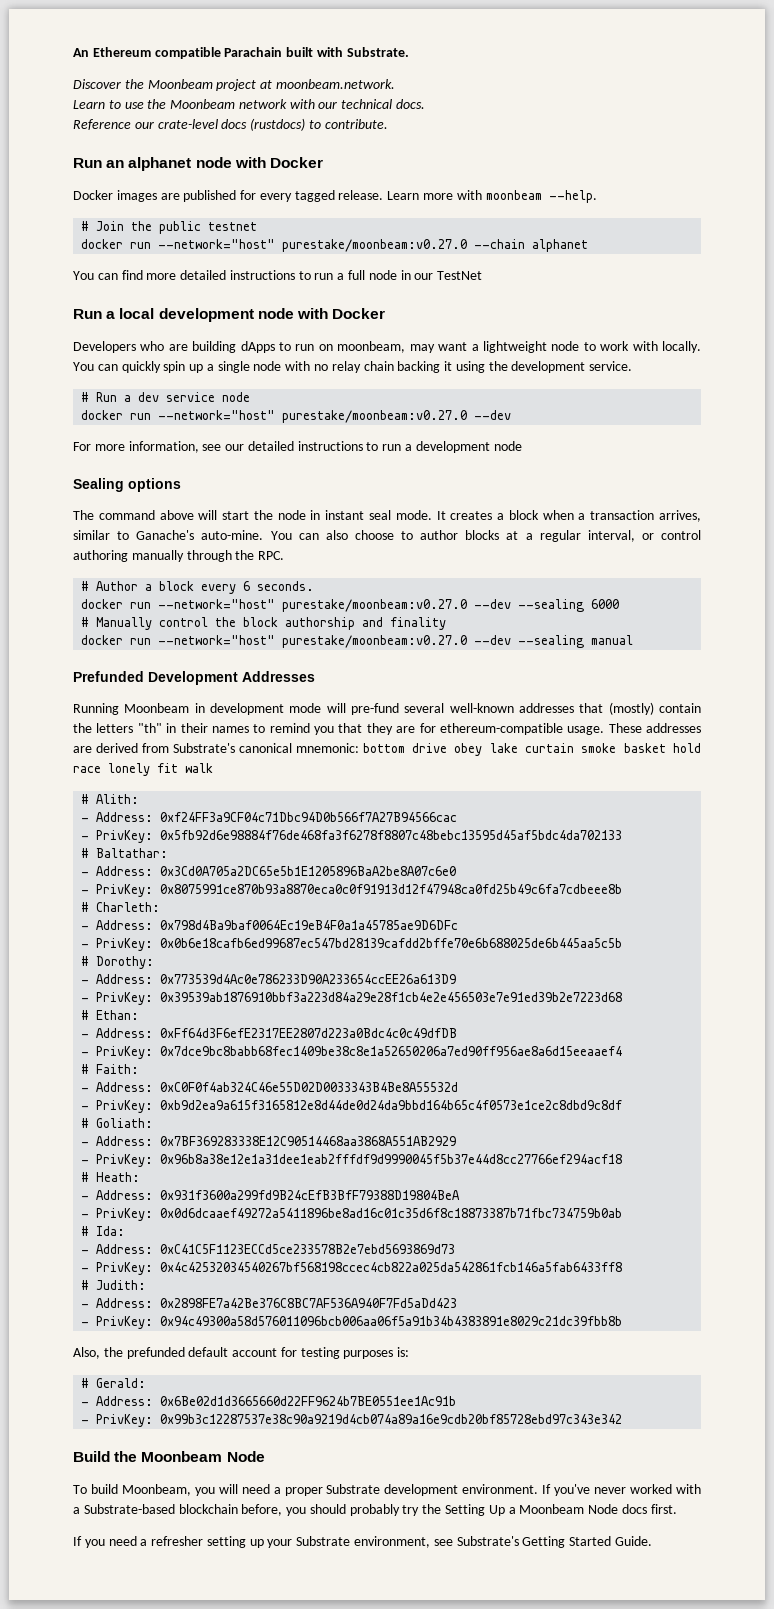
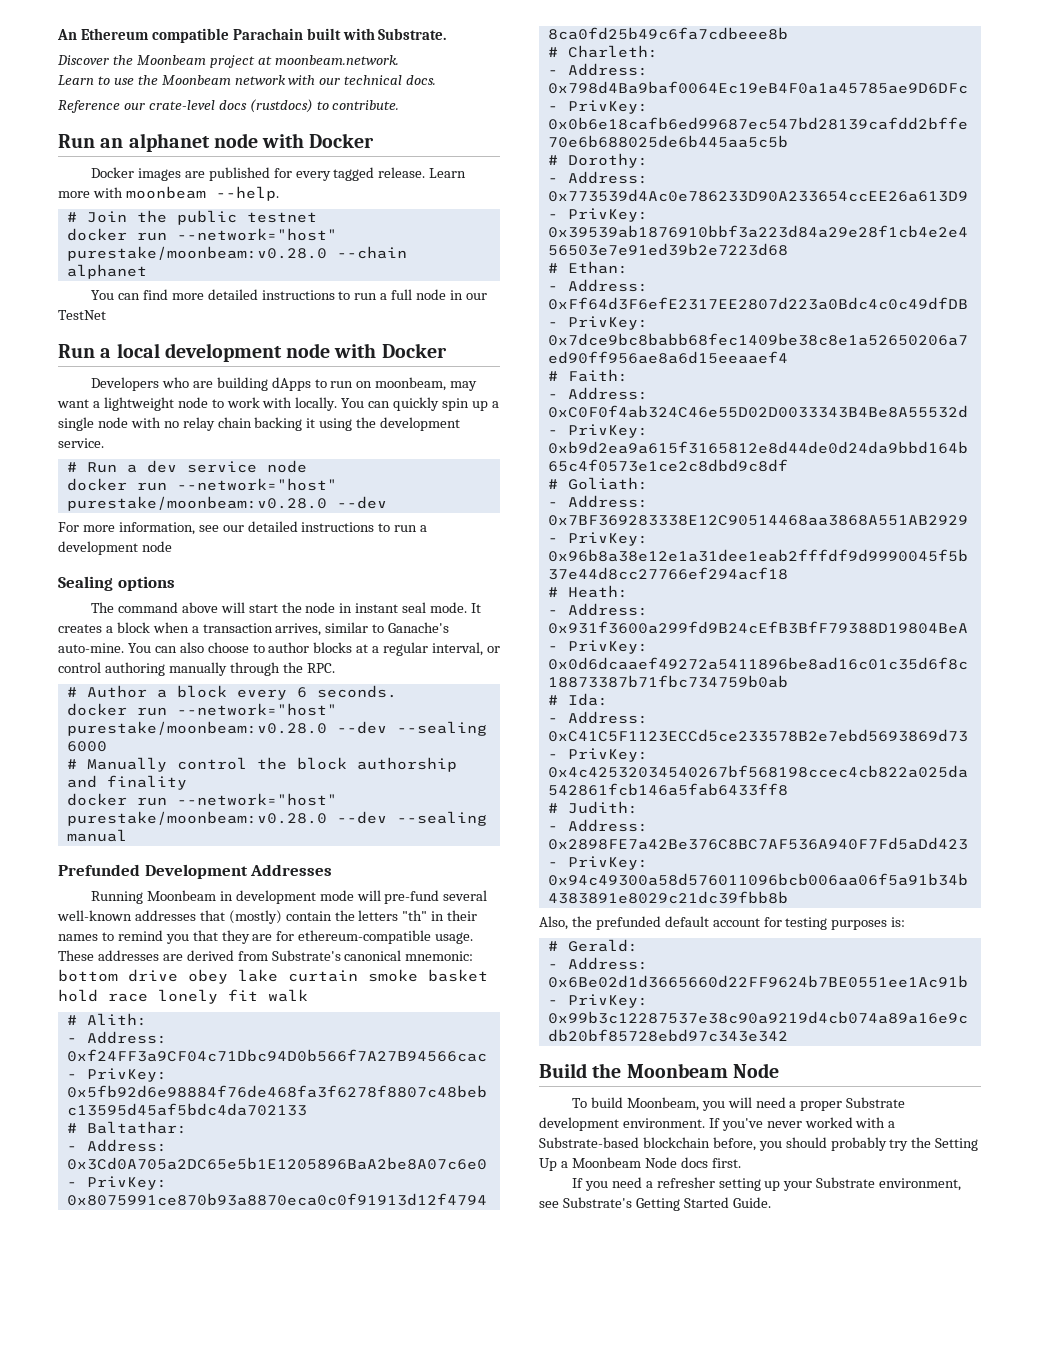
- docker run --network="host" purestake/moonbeam:v0.27.0 --chain alphanet
+ docker run --network="host" purestake/moonbeam:v0.28.0 --chain alphanet
  # Run a dev service node
- docker run --network="host" purestake/moonbeam:v0.27.0 --dev
+ docker run --network="host" purestake/moonbeam:v0.28.0 --dev
- docker run --network="host" purestake/moonbeam:v0.27.0 --dev --sealing 6000
+ docker run --network="host" purestake/moonbeam:v0.28.0 --dev --sealing 6000
- docker run --network="host" purestake/moonbeam:v0.27.0 --dev --sealing manual
+ docker run --network="host" purestake/moonbeam:v0.28.0 --dev --sealing manual

